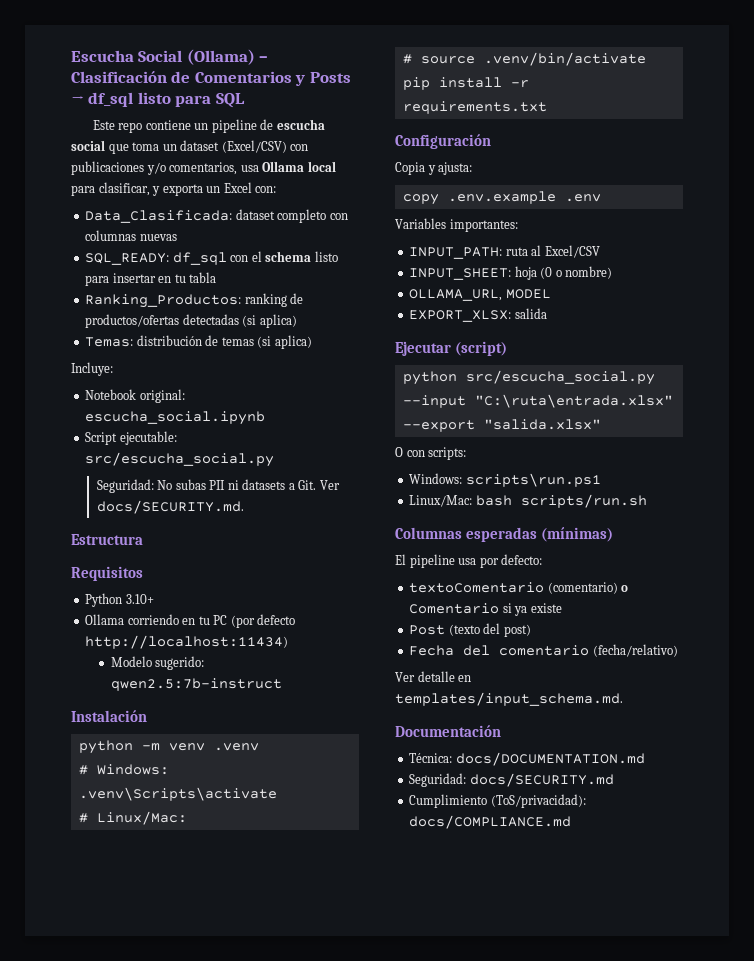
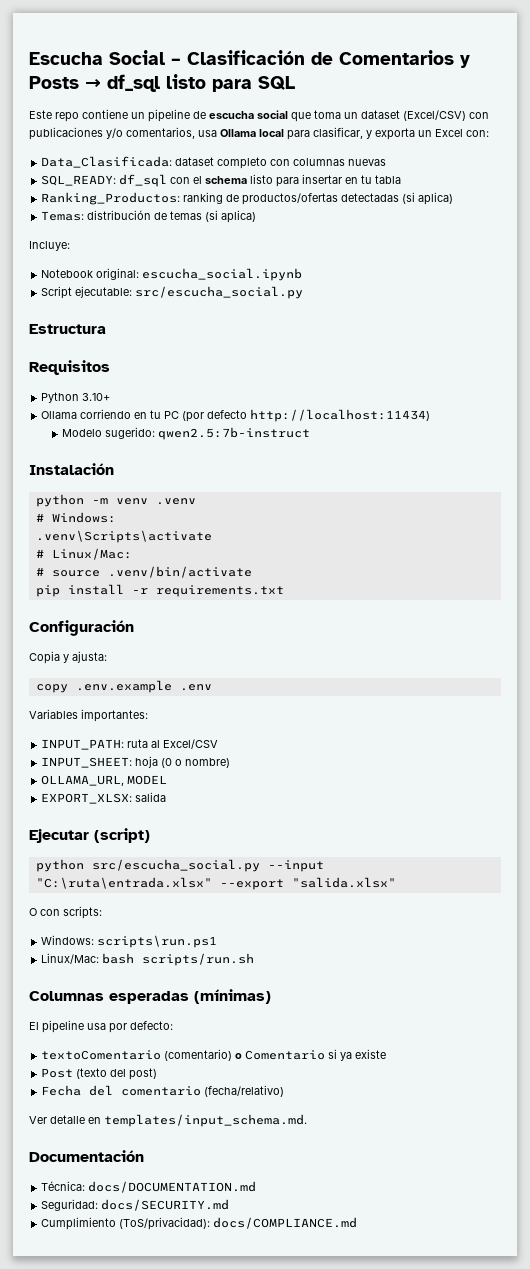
- Escucha Social (Ollama) – Clasificación de Comentarios y Posts → df_sql listo para SQL
+ Escucha Social – Clasificación de Comentarios y Posts → df_sql listo para SQL
- Seguridad: No subas PII ni datasets a Git. Ver docs/SECURITY.md.

